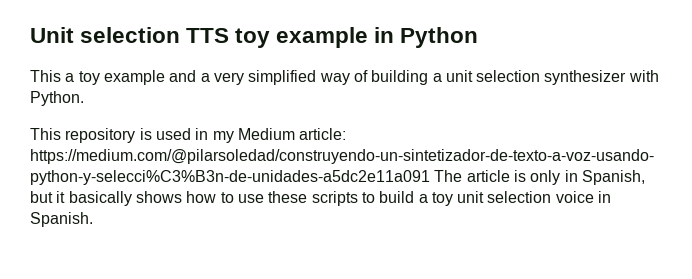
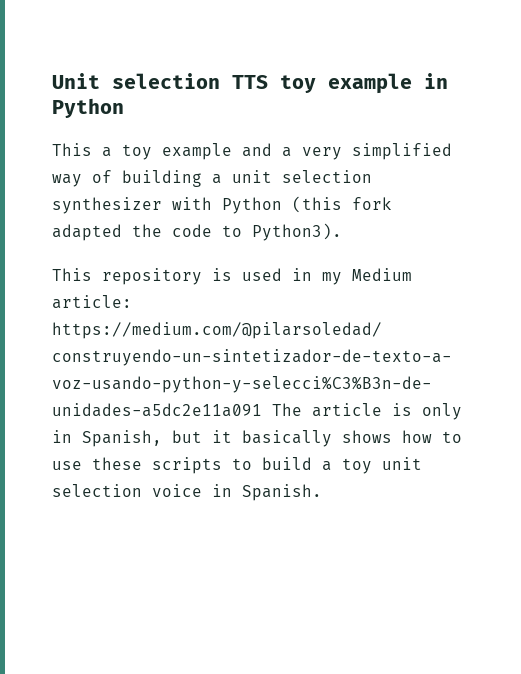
- This a toy example and a very simplified way of building a unit selection synthesizer with Python.
+ This a toy example and a very simplified way of building a unit selection synthesizer with Python (this fork adapted the code to Python3).

